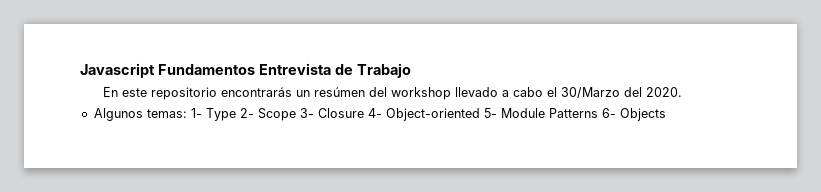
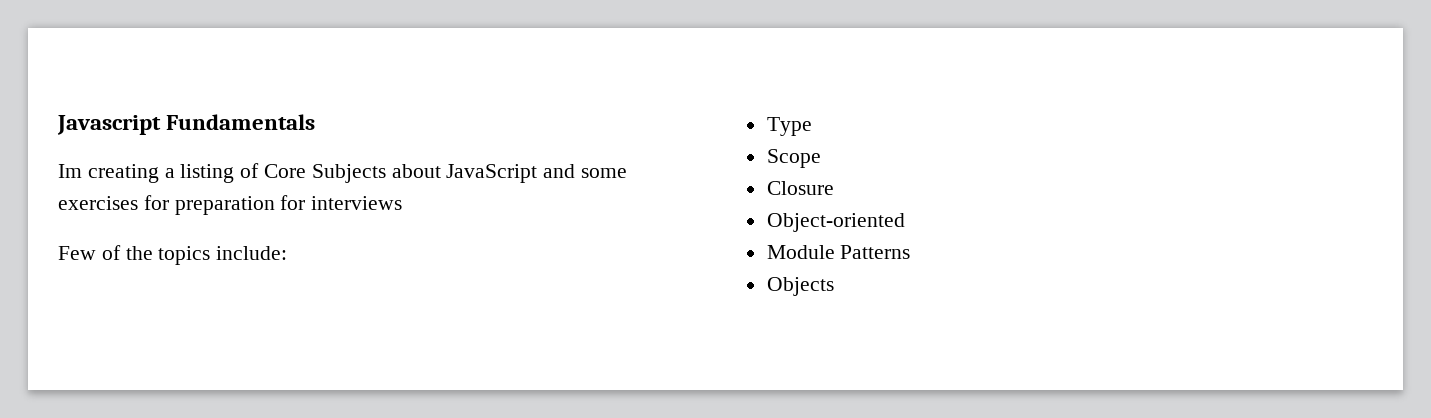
- Javascript Fundamentos Entrevista de Trabajo
- En este repositorio encontrarás un resúmen del workshop llevado a cabo el 30/Marzo del 2020.
- Algunos temas: 1- Type 2- Scope 3- Closure 4- Object-oriented 5- Module Patterns 6- Objects
+ Javascript Fundamentals
+ Im creating a listing of Core Subjects about JavaScript and some exercises for preparation for interviews
+ Few of the topics include:
+ Type
+ Scope
+ Closure
+ Object-oriented
+ Module Patterns
+ Objects

